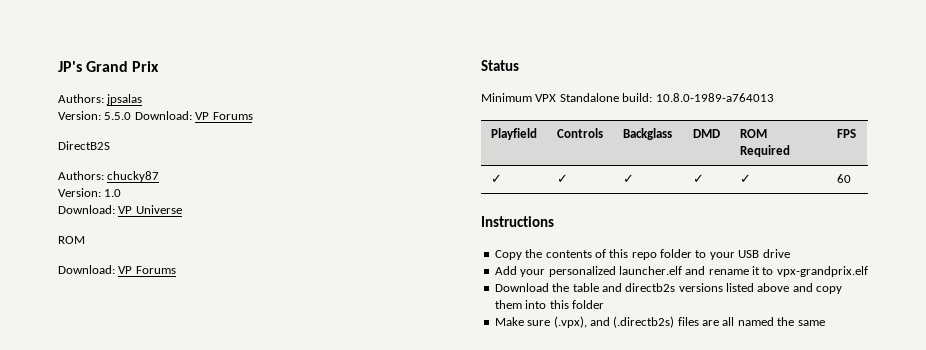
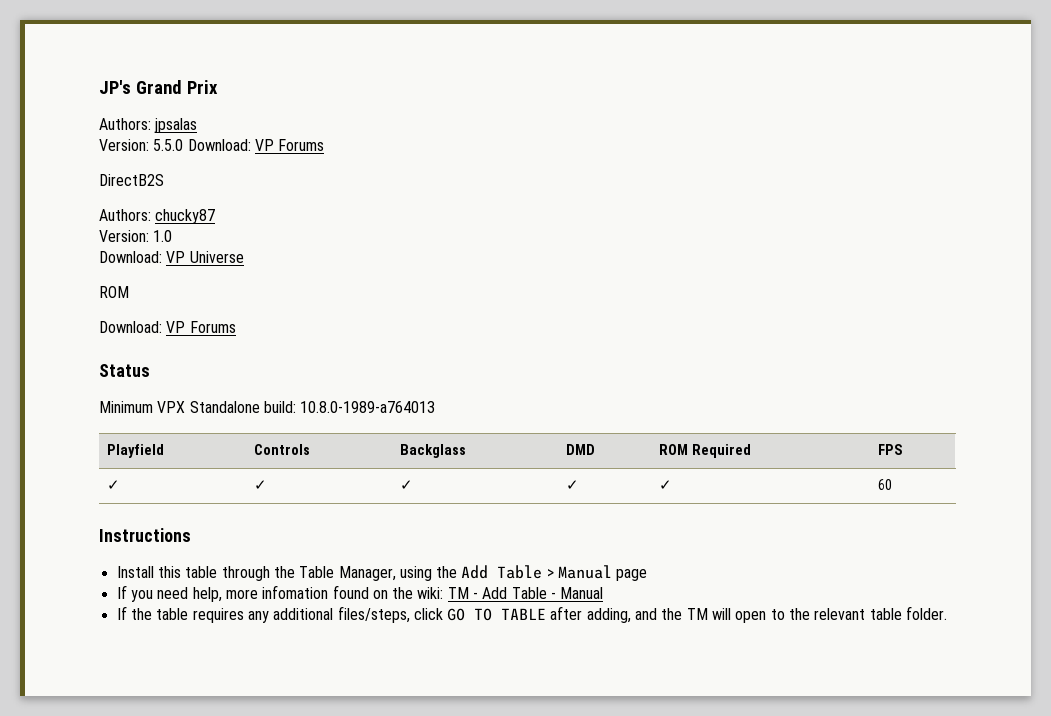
- Copy the contents of this repo folder to your USB drive
- Add your personalized launcher.elf and rename it to vpx-grandprix.elf
- Download the table and directb2s versions listed above and copy them into this folder
- Make sure (.vpx), and (.directb2s) files are all named the same
+ Install this table through the Table Manager, using the Add Table > Manual page
+ If you need help, more infomation found on the wiki: TM - Add Table - Manual
+ If the table requires any additional files/steps, click GO TO TABLE after adding, and the TM will open to the relevant table folder.

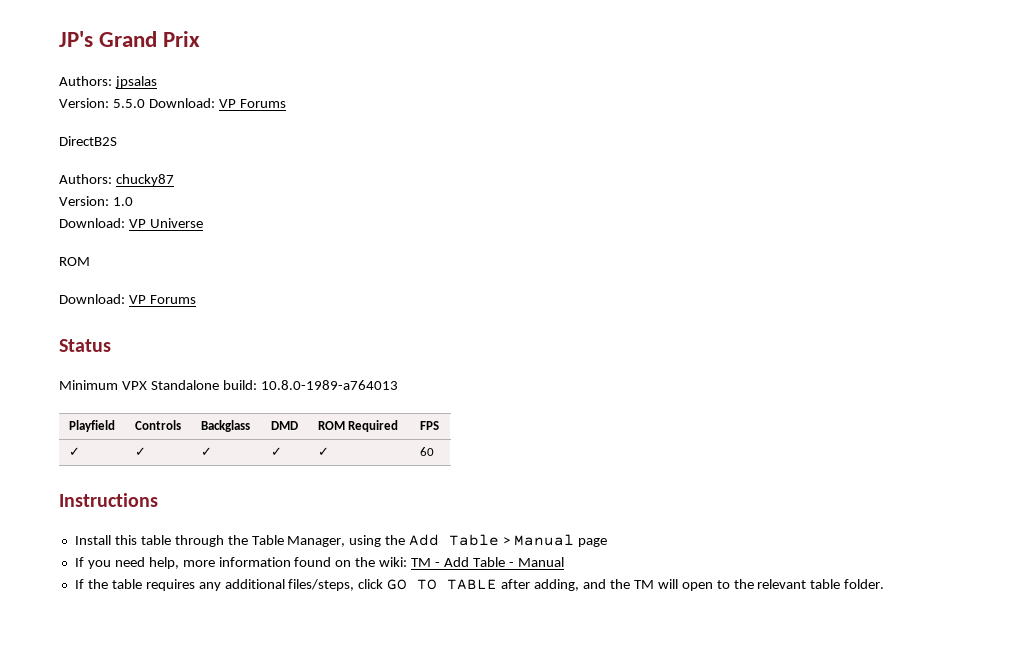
- If you need help, more infomation found on the wiki: TM - Add Table - Manual
+ If you need help, more information found on the wiki: TM - Add Table - Manual

